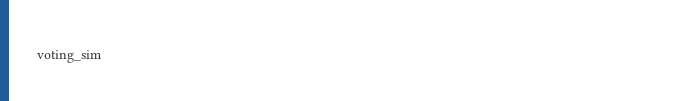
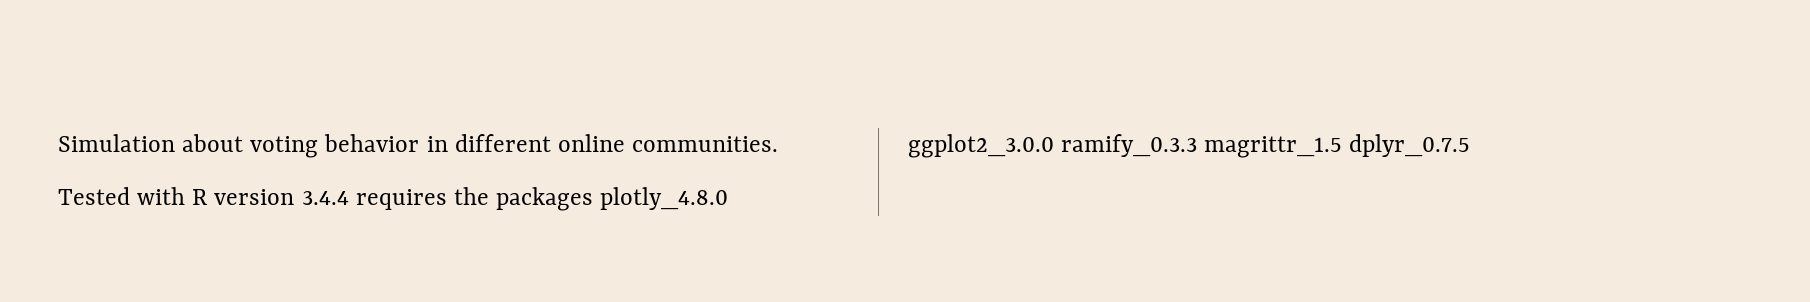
- voting_sim
+ Simulation about voting behavior in different online communities.
+ Tested with R version 3.4.4 requires the packages plotly_4.8.0 ggplot2_3.0.0 ramify_0.3.3 magrittr_1.5 dplyr_0.7.5

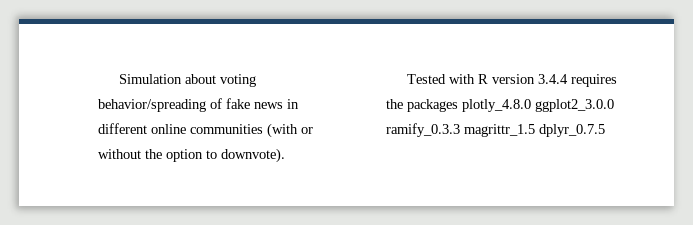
- Simulation about voting behavior in different online communities.
+ Simulation about voting behavior/spreading of fake news in different online communities (with or without the option to downvote).

